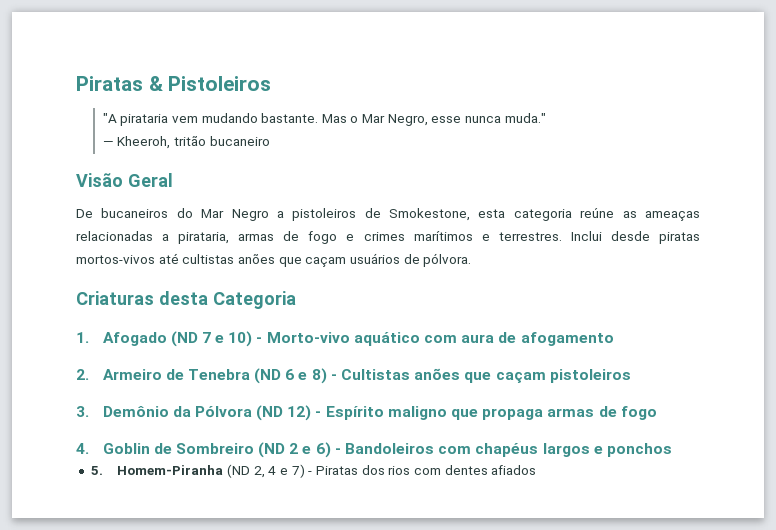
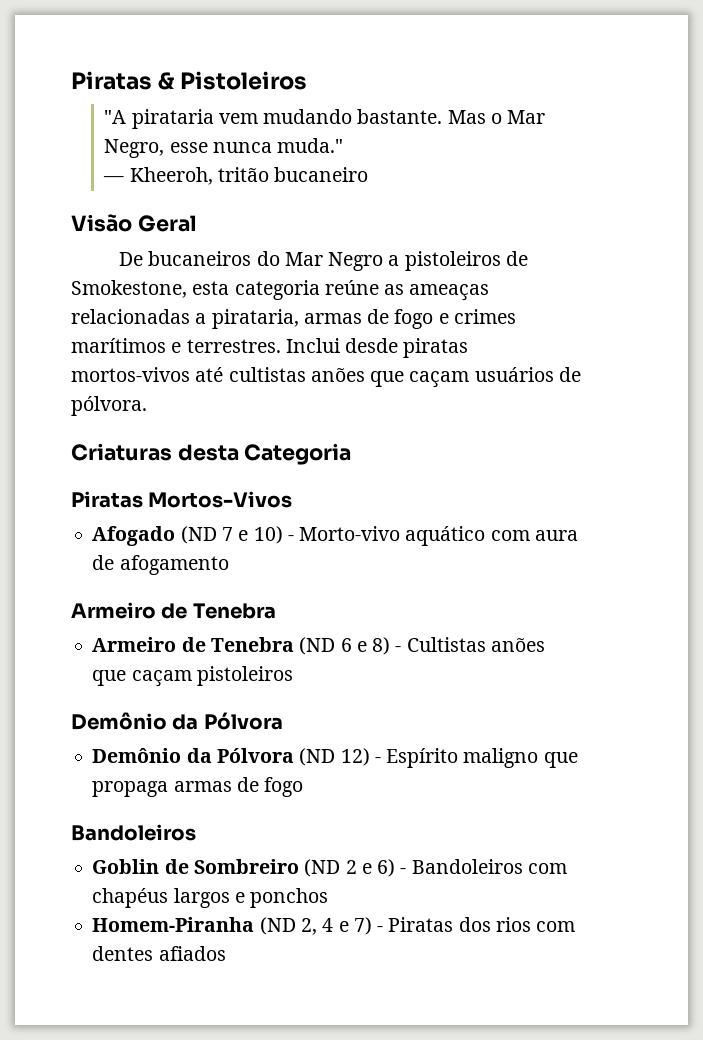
- 1. Afogado (ND 7 e 10) - Morto-vivo aquático com aura de afogamento
- 2. Armeiro de Tenebra (ND 6 e 8) - Cultistas anões que caçam pistoleiros
- 3. Demônio da Pólvora (ND 12) - Espírito maligno que propaga armas de fogo
- 4. Goblin de Sombreiro (ND 2 e 6) - Bandoleiros com chapéus largos e ponchos
+ Piratas Mortos-Vivos
+ Afogado (ND 7 e 10) - Morto-vivo aquático com aura de afogamento
+ Armeiro de Tenebra
+ Armeiro de Tenebra (ND 6 e 8) - Cultistas anões que caçam pistoleiros
+ Demônio da Pólvora
+ Demônio da Pólvora (ND 12) - Espírito maligno que propaga armas de fogo
+ Bandoleiros
+ Goblin de Sombreiro (ND 2 e 6) - Bandoleiros com chapéus largos e ponchos
- 5. Homem-Piranha (ND 2, 4 e 7) - Piratas dos rios com dentes afiados
+ Homem-Piranha (ND 2, 4 e 7) - Piratas dos rios com dentes afiados

